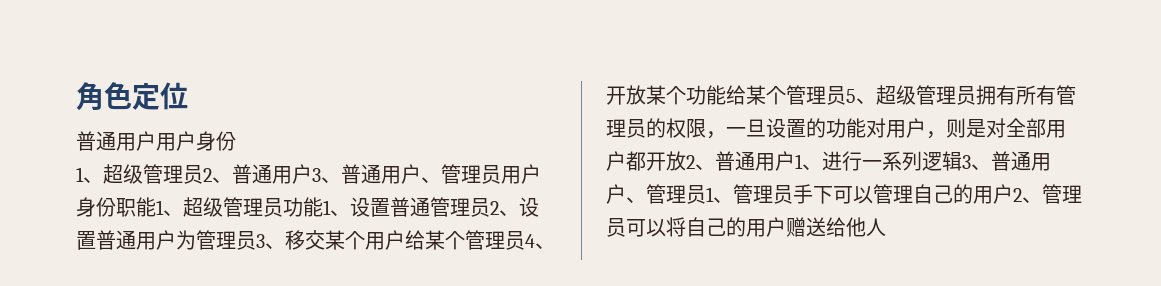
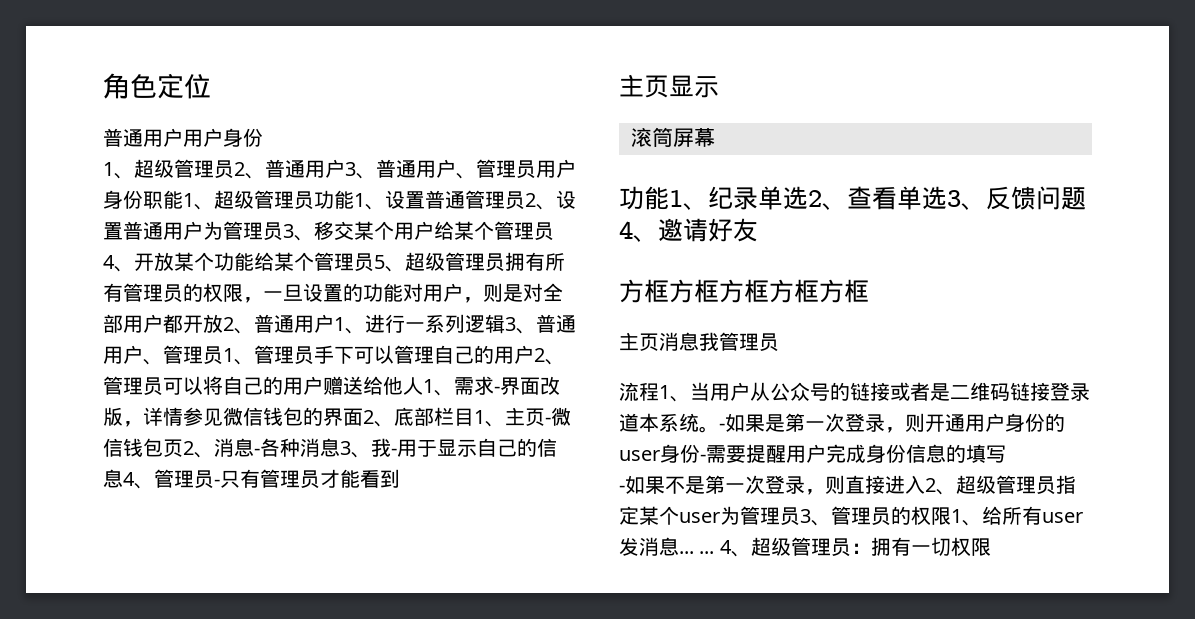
- 1、超级管理员2、普通用户3、普通用户、管理员用户身份职能1、超级管理员功能1、设置普通管理员2、设置普通用户为管理员3、移交某个用户给某个管理员4、开放某个功能给某个管理员5、超级管理员拥有所有管理员的权限，一旦设置的功能对用户，则是对全部用户都开放2、普通用户1、进行一系列逻辑3、普通用户、管理员1、管理员手下可以管理自己的用户2、管理员可以将自己的用户赠送给他人
+ 1、超级管理员2、普通用户3、普通用户、管理员用户身份职能1、超级管理员功能1、设置普通管理员2、设置普通用户为管理员3、移交某个用户给某个管理员4、开放某个功能给某个管理员5、超级管理员拥有所有管理员的权限，一旦设置的功能对用户，则是对全部用户都开放2、普通用户1、进行一系列逻辑3、普通用户、管理员1、管理员手下可以管理自己的用户2、管理员可以将自己的用户赠送给他人1、需求-界面改版，详情参见微信钱包的界面2、底部栏目1、主页-微信钱包页2、消息-各种消息3、我-用于显示自己的信息4、管理员-只有管理员才能看到
+ 主页显示
+ 滚筒屏幕
+ 功能1、纪录单选2、查看单选3、反馈问题4、邀请好友
+ 方框方框方框方框方框
+ 主页消息我管理员
+ 流程1、当用户从公众号的链接或者是二维码链接登录道本系统。-如果是第一次登录，则开通用户身份的user身份-需要提醒用户完成身份信息的填写
+ -如果不是第一次登录，则直接进入2、超级管理员指定某个user为管理员3、管理员的权限1、给所有user发消息... ... 4、超级管理员：拥有一切权限

